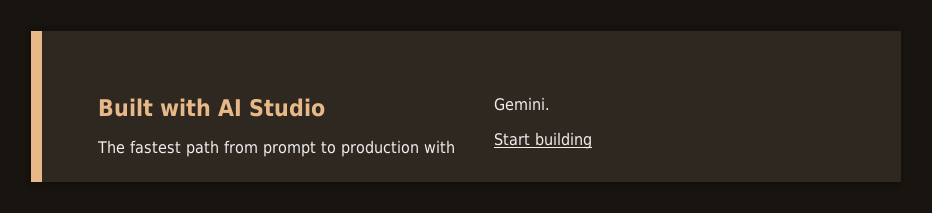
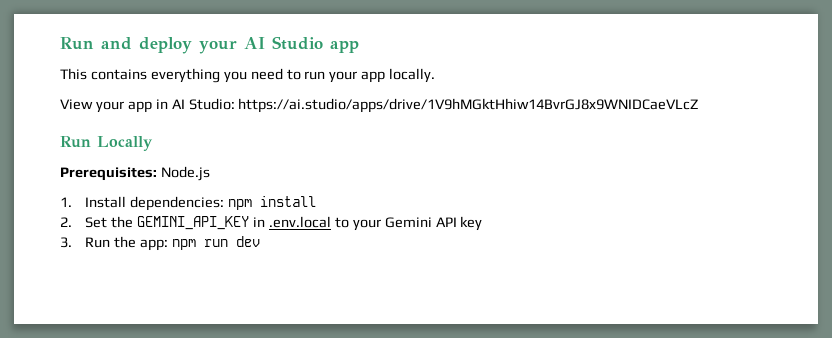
- Built with AI Studio
- The fastest path from prompt to production with Gemini.
- Start building
+ Run and deploy your AI Studio app
+ This contains everything you need to run your app locally.
+ View your app in AI Studio: https://ai.studio/apps/drive/1V9hMGktHhiw14BvrGJ8x9WNIDCaeVLcZ
+ Run Locally
+ Prerequisites: Node.js
+ 1. Install dependencies: npm install
+ 2. Set the GEMINI_API_KEY in .env.local to your Gemini API key
+ 3. Run the app: npm run dev

